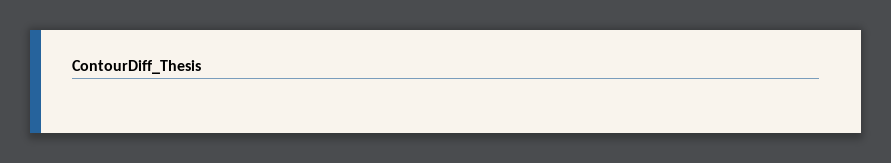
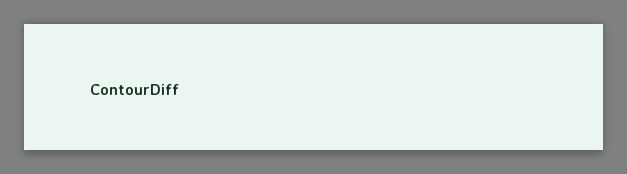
- ContourDiff_Thesis
+ ContourDiff

